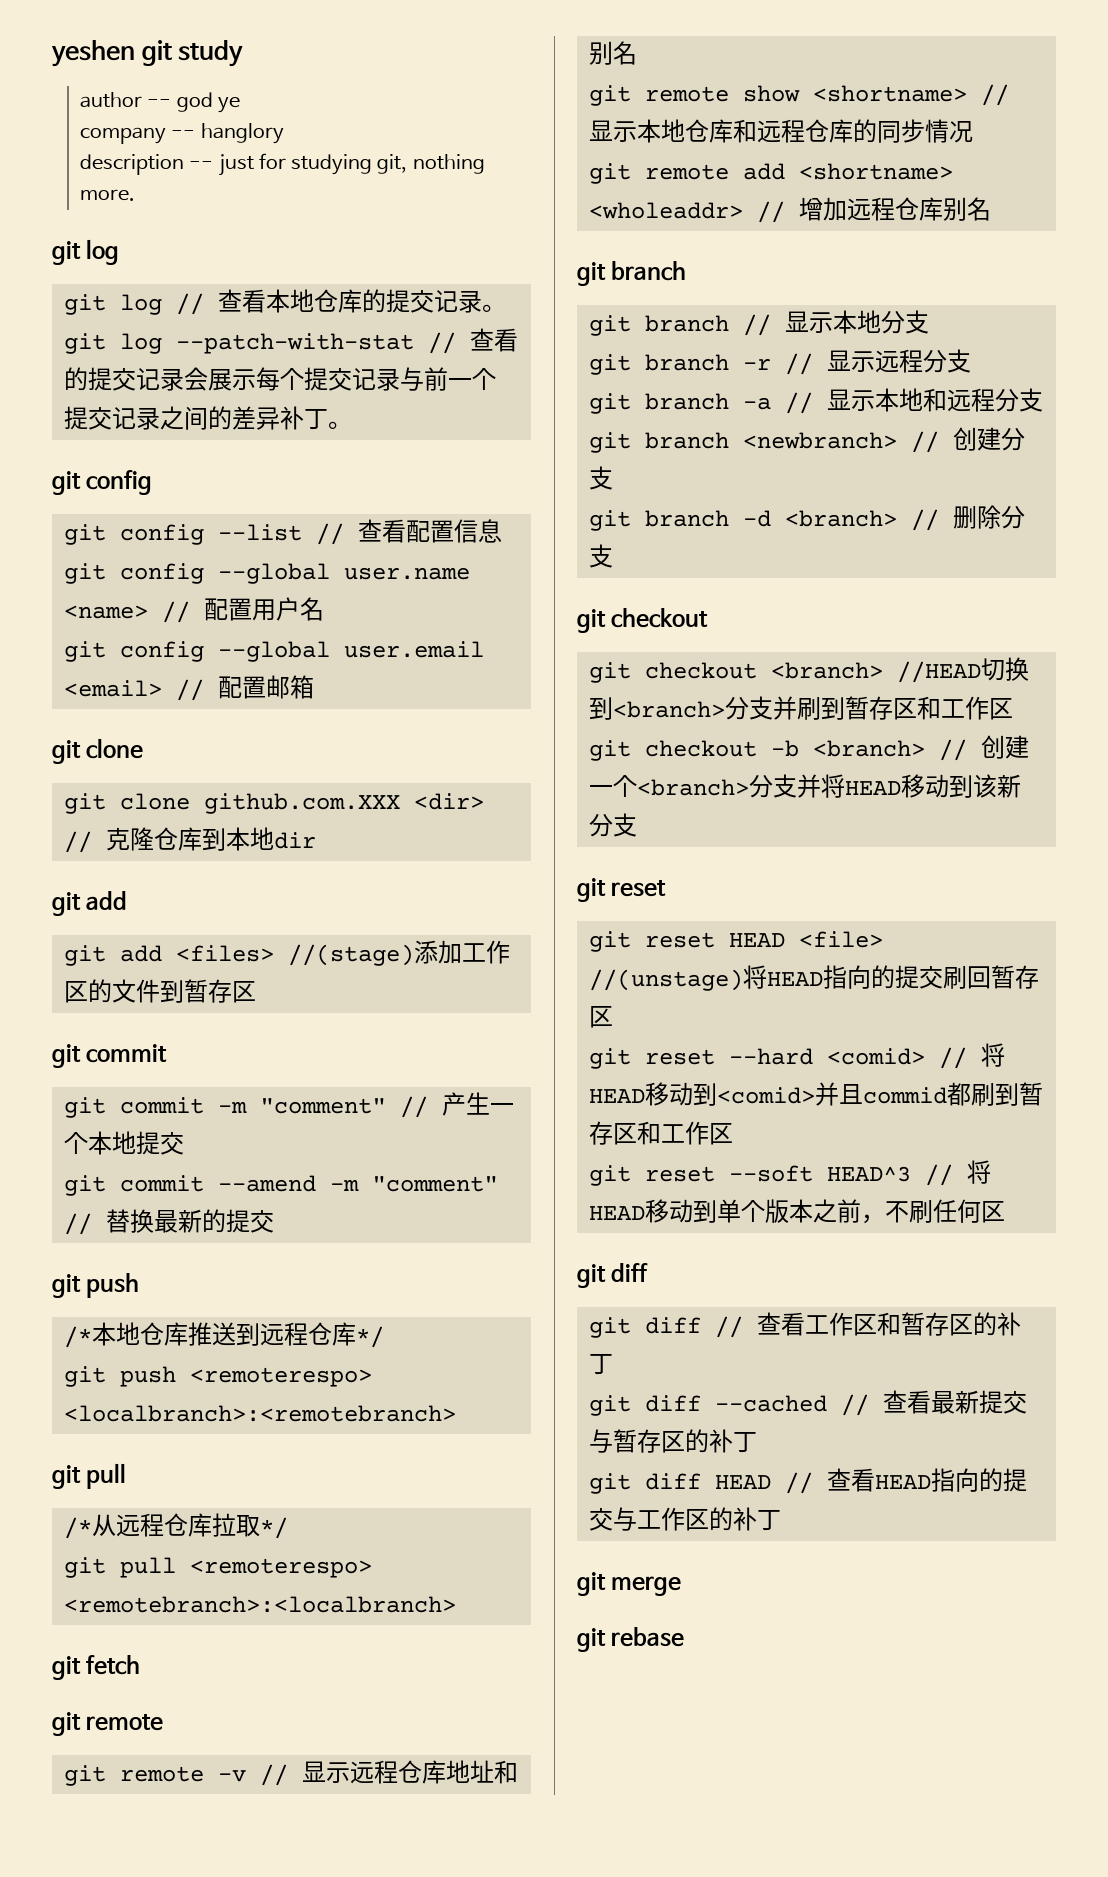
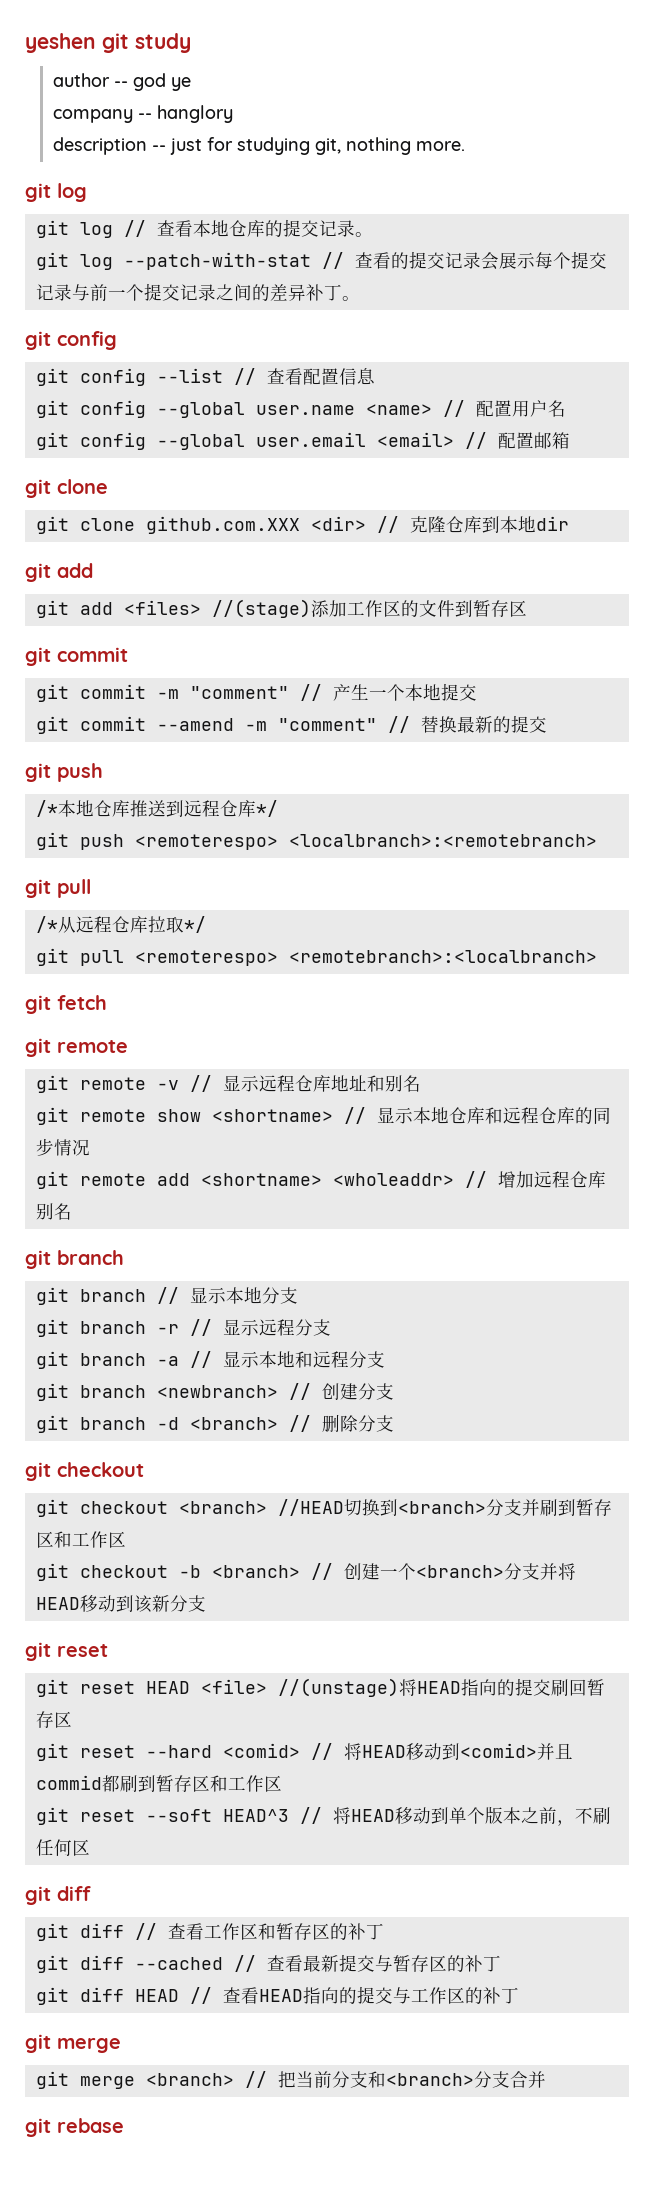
+ git merge <branch> // 把当前分支和<branch>分支合并

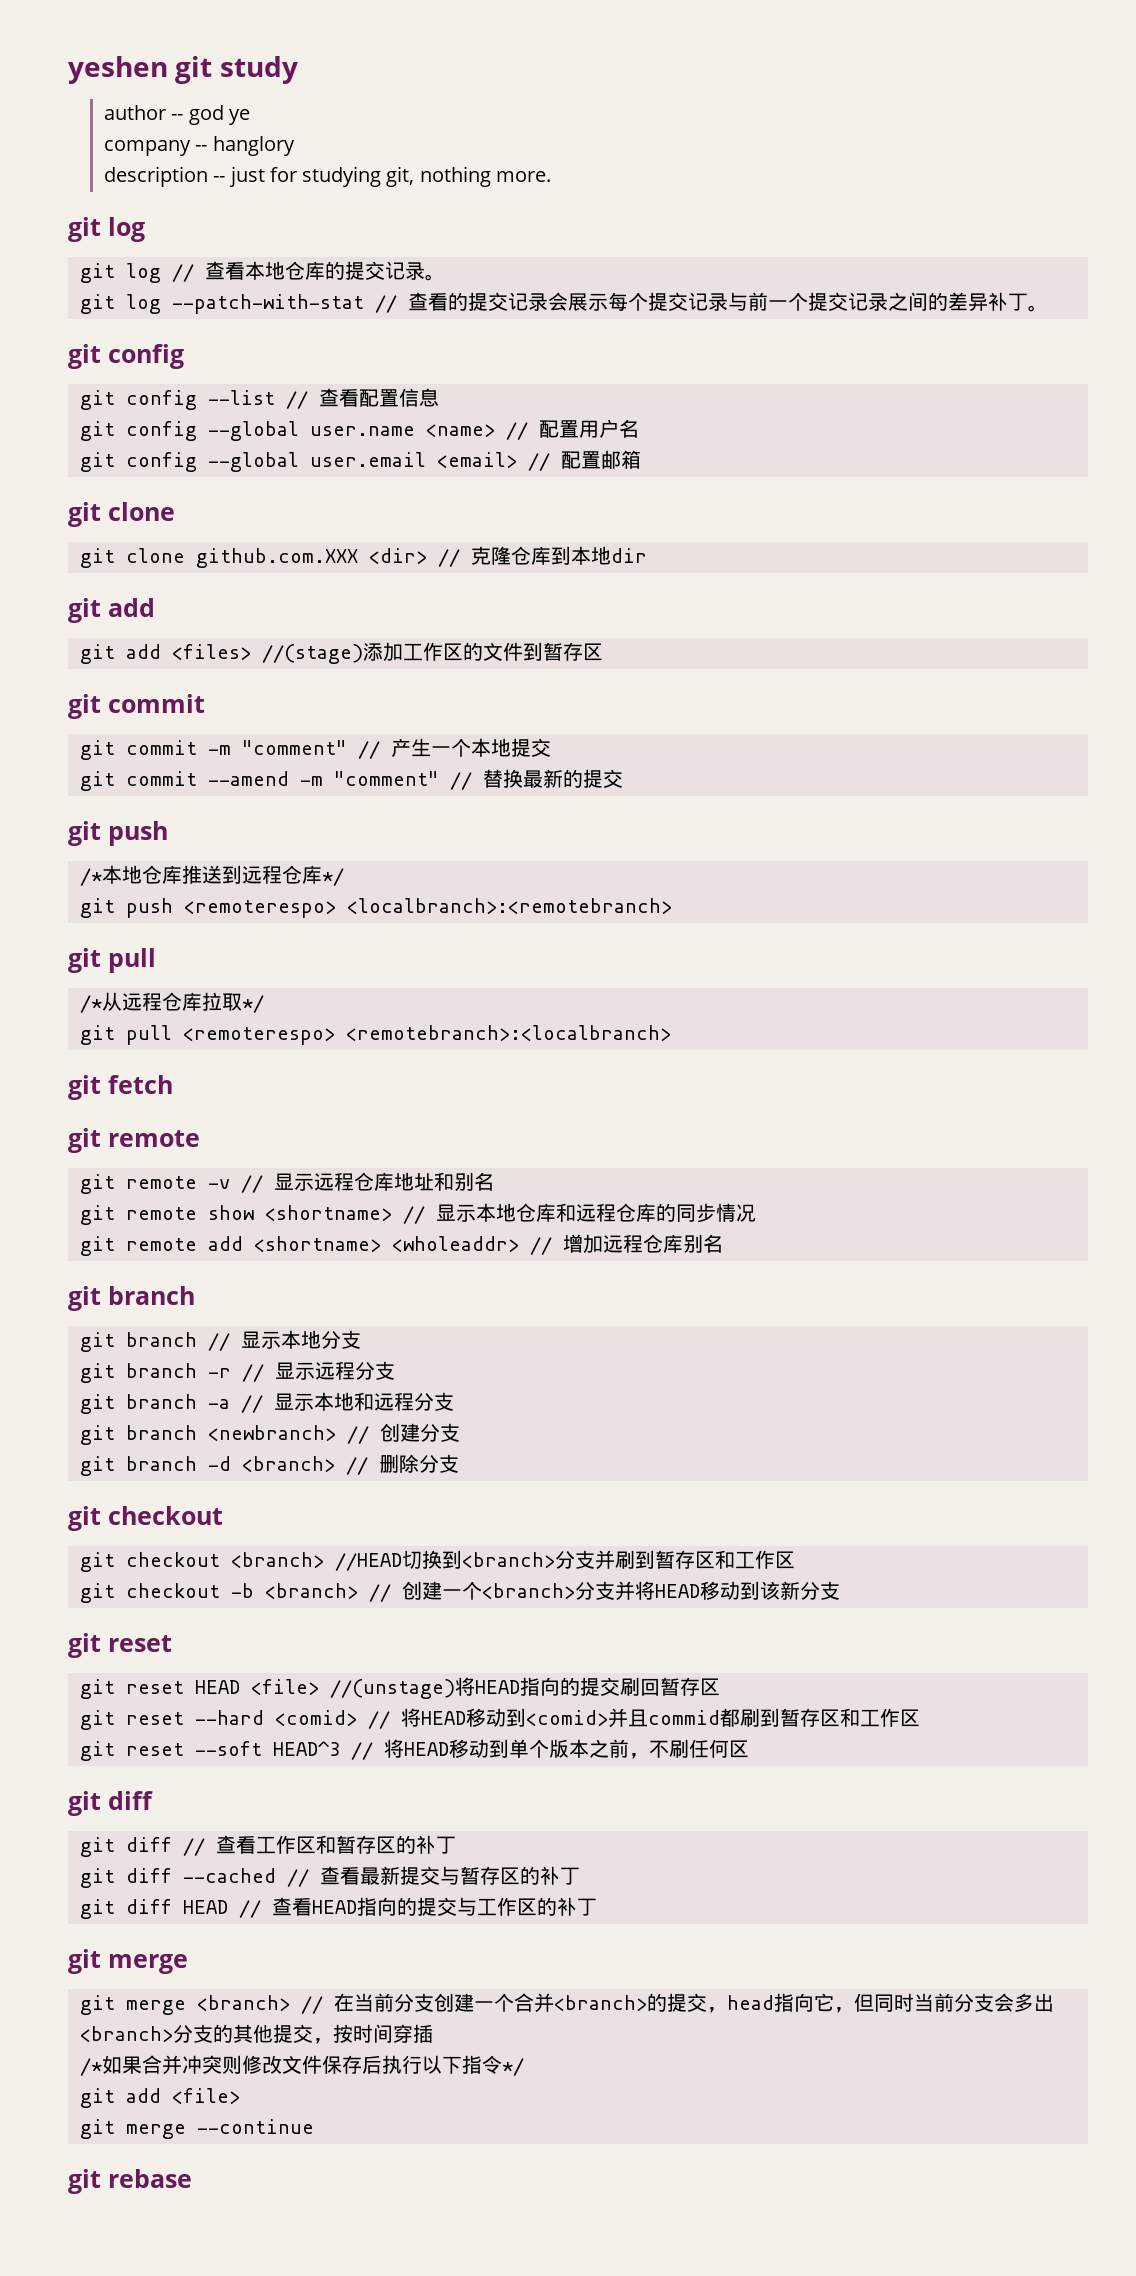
- git merge <branch> // 把当前分支和<branch>分支合并
+ git merge <branch> // 在当前分支创建一个合并<branch>的提交，head指向它，但同时当前分支会多出<branch>分支的其他提交，按时间穿插
+ /*如果合并冲突则修改文件保存后执行以下指令*/
+ git add <file>
+ git merge --continue

